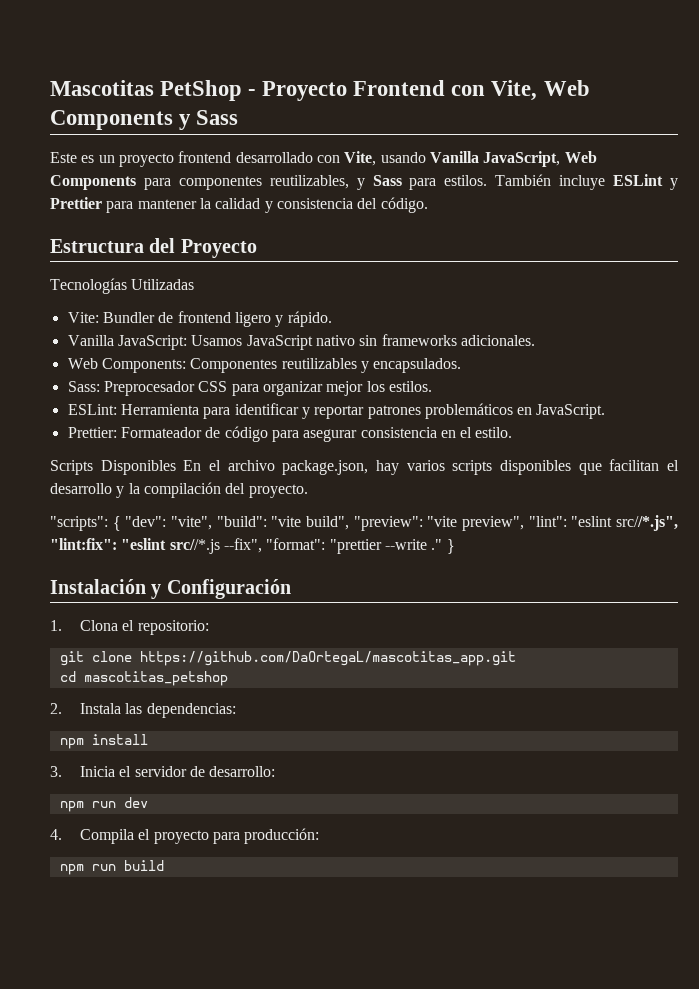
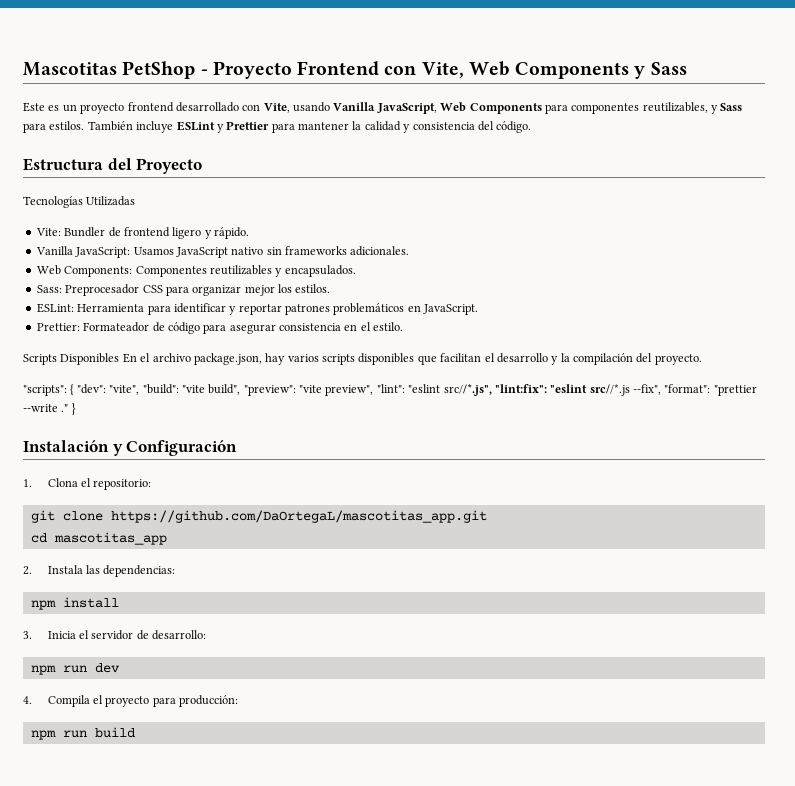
- cd mascotitas_petshop
+ cd mascotitas_app

